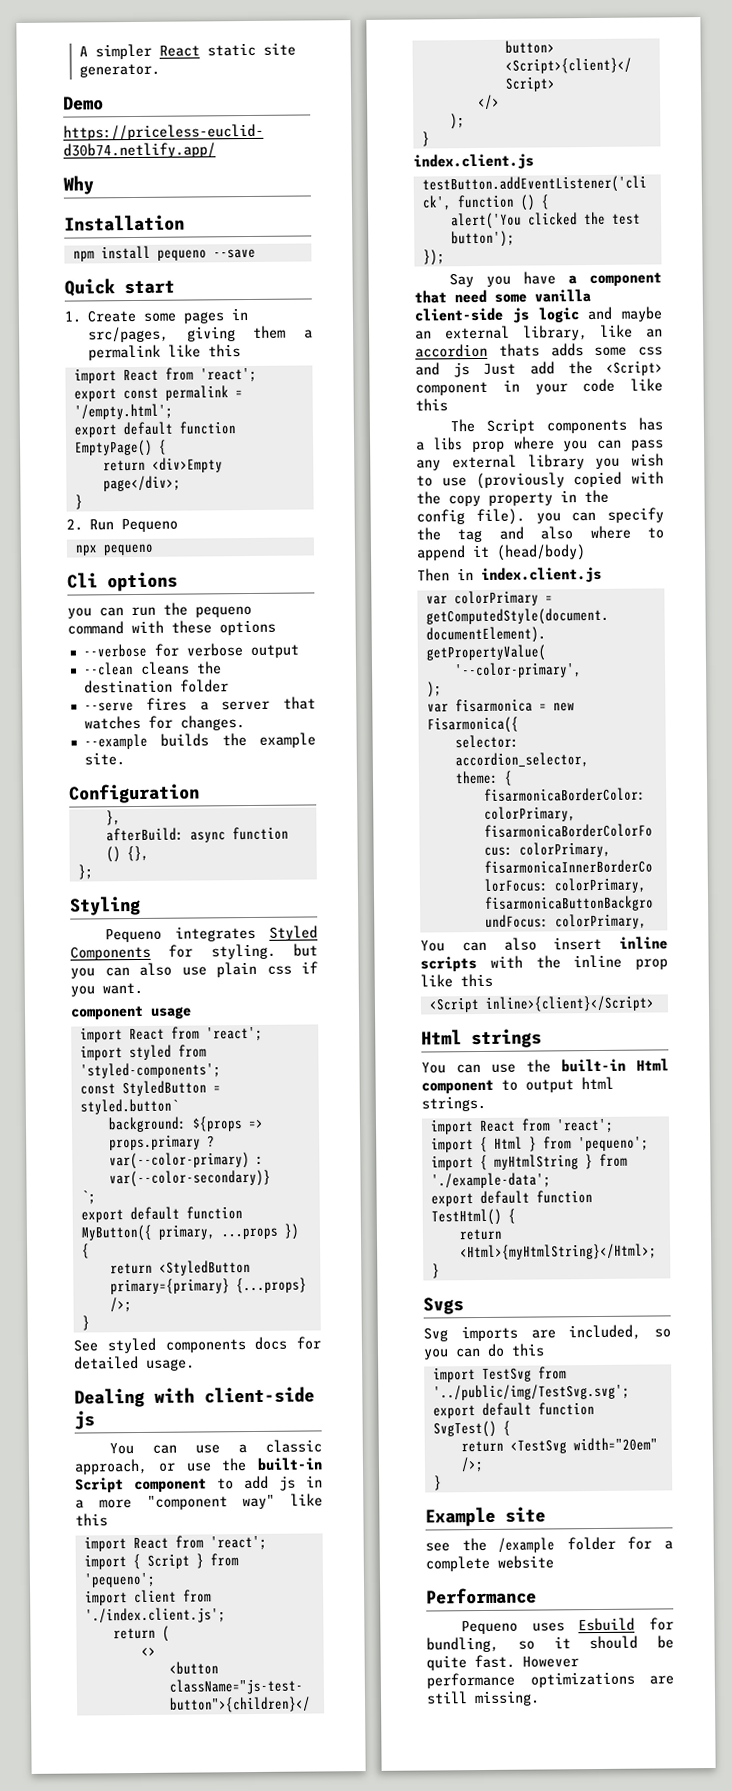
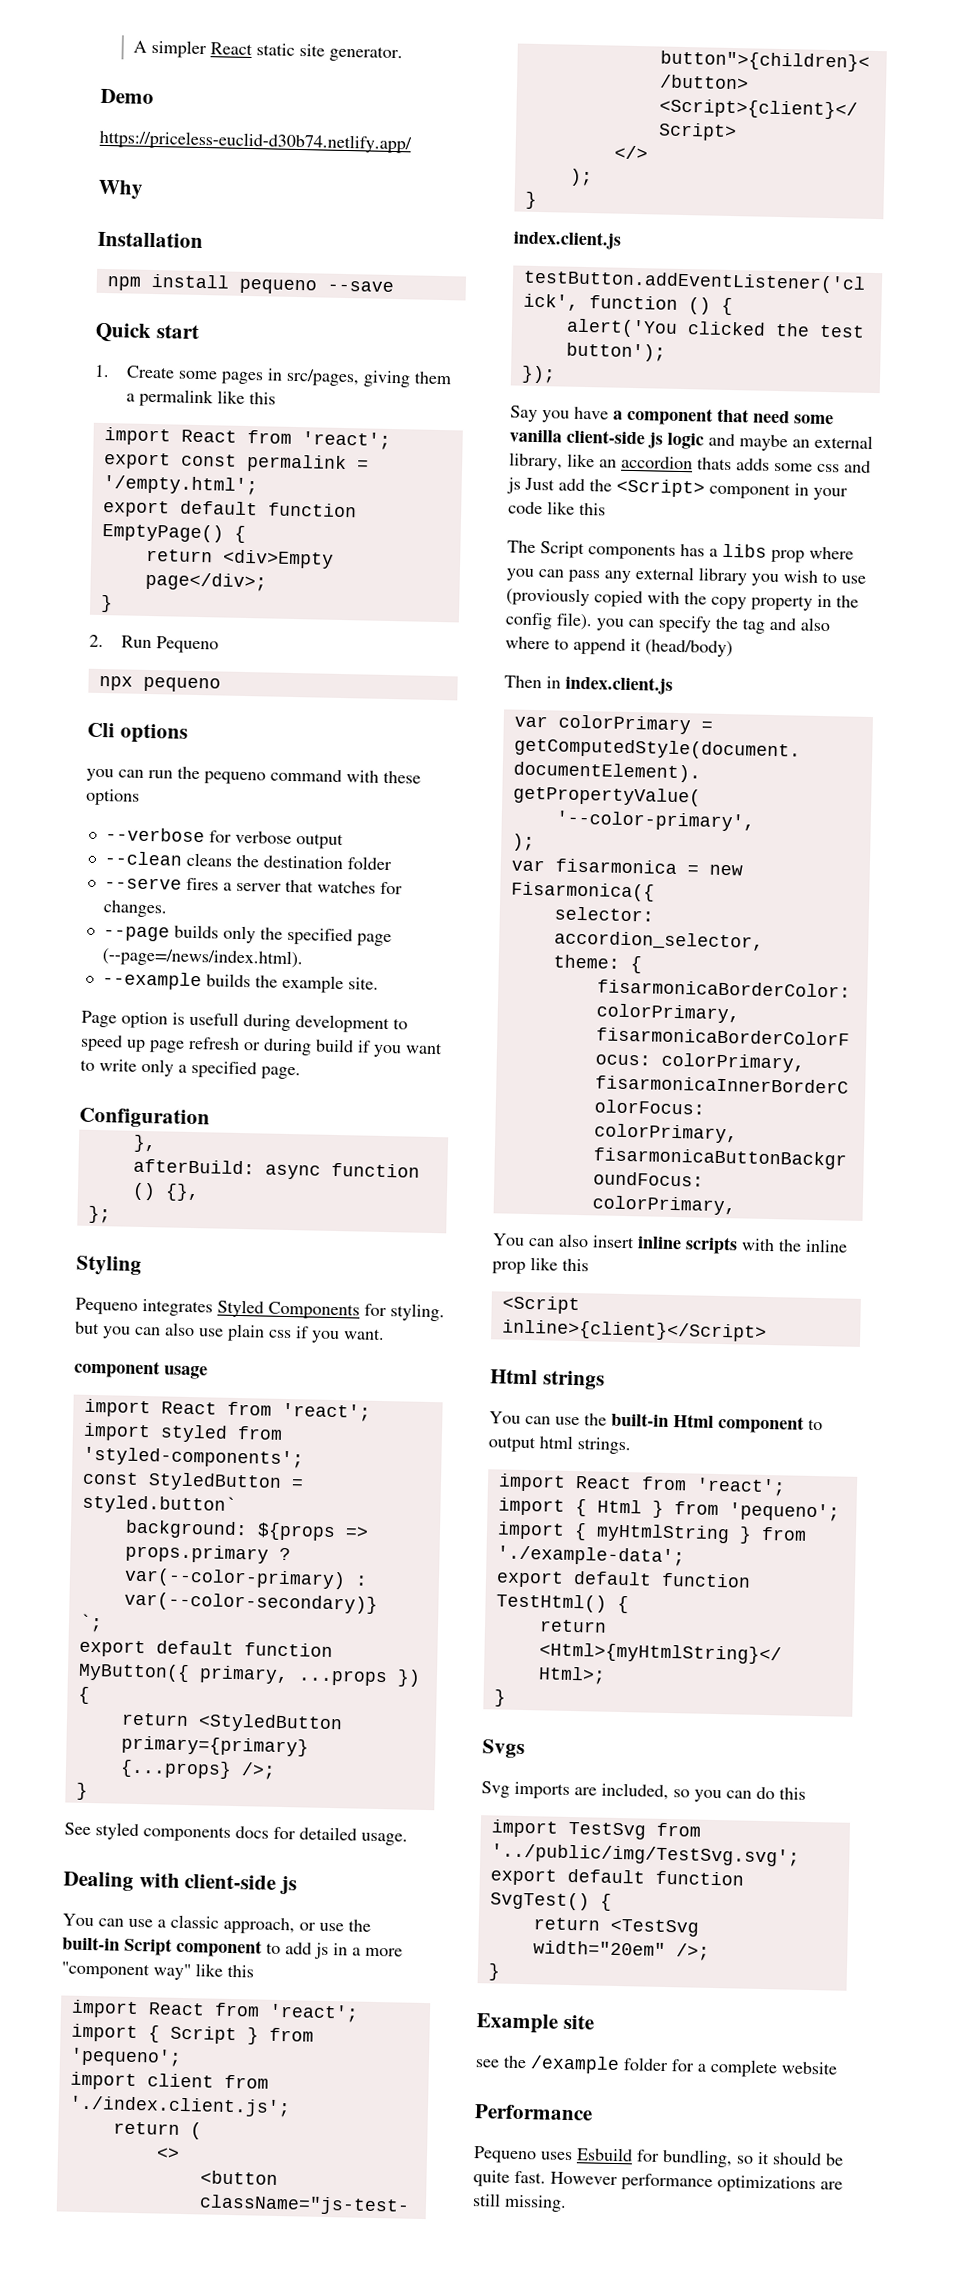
+ --page builds only the specified page (--page=/news/index.html).
+ Page option is usefull during development to speed up page refresh or during build if you want to write only a specified page.

